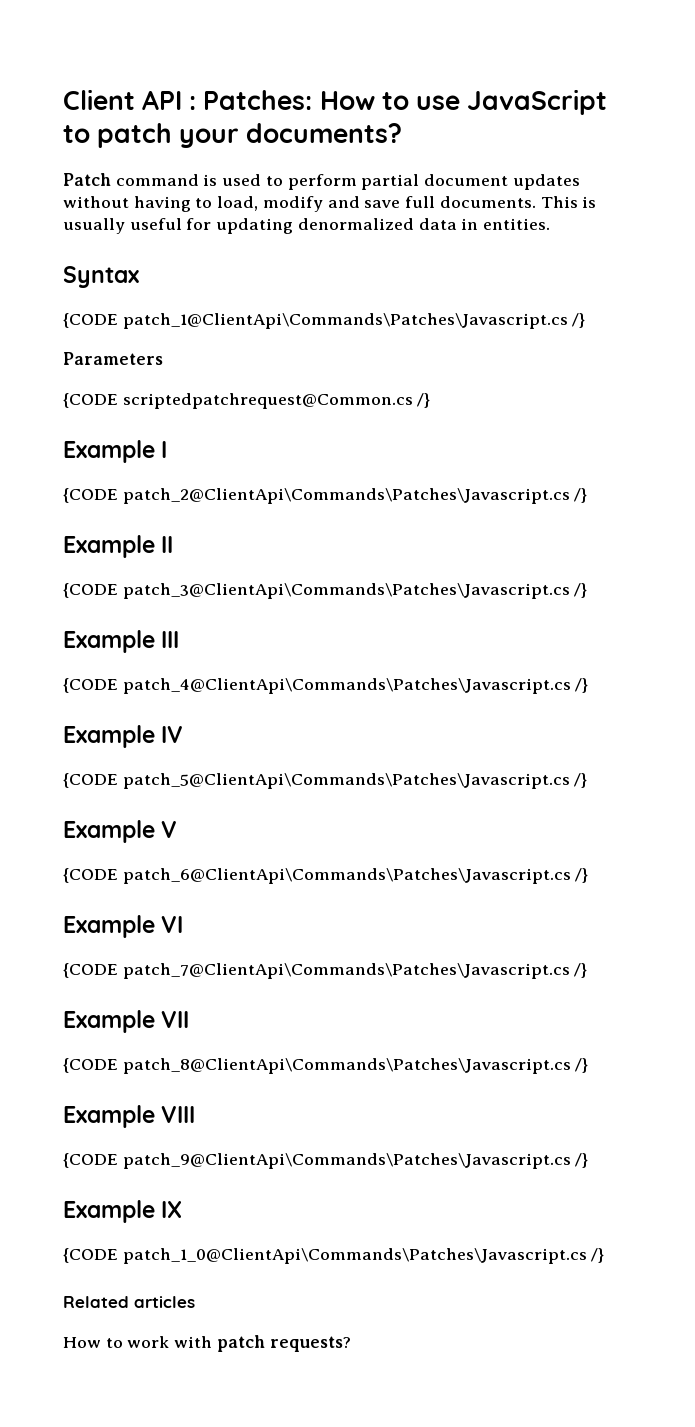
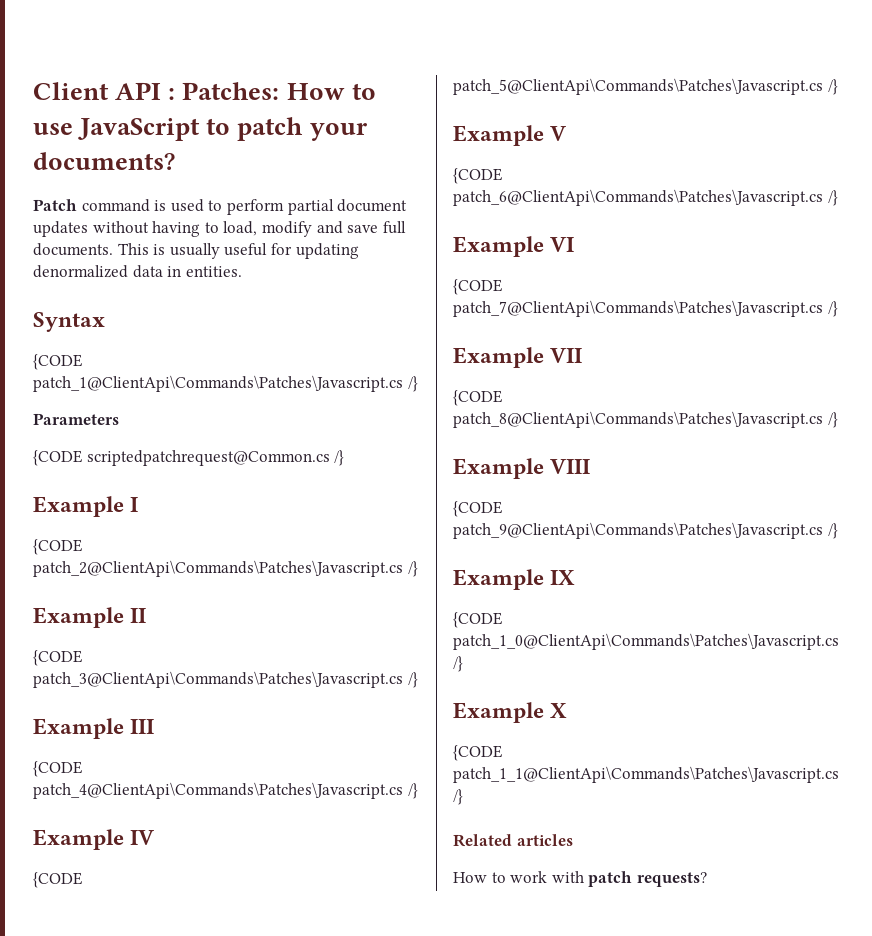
+ Example X
+ {CODE patch_1_1@ClientApi\Commands\Patches\Javascript.cs /}

